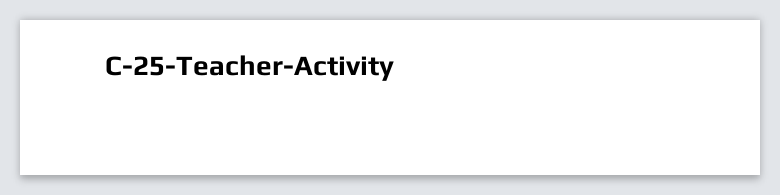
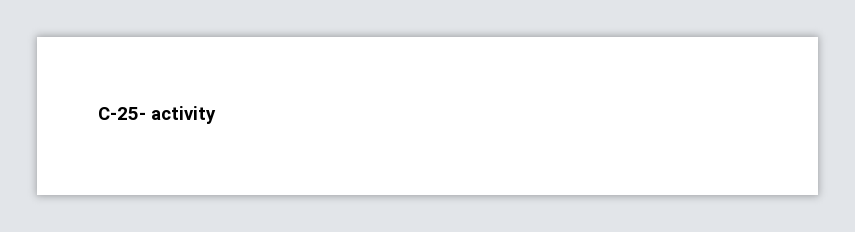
- C-25-Teacher-Activity
+ C-25- activity

